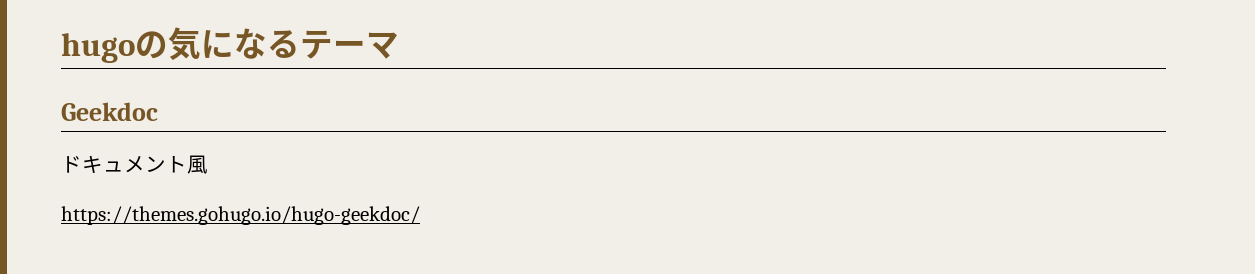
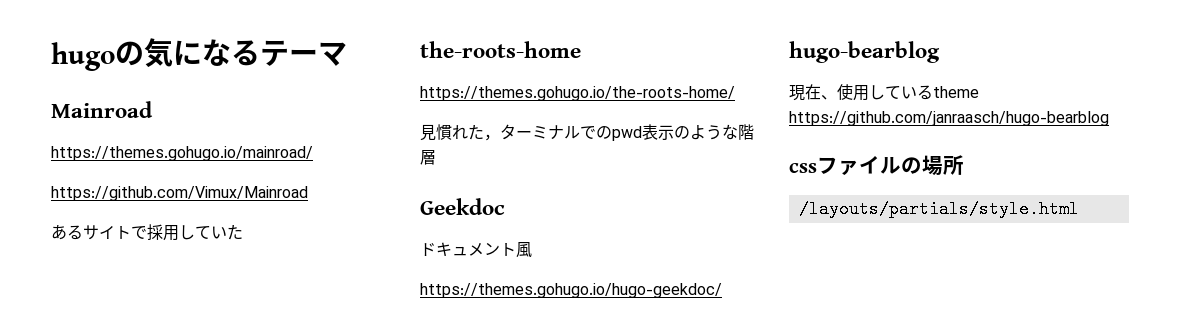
+ Mainroad
+ https://themes.gohugo.io/mainroad/
+ https://github.com/Vimux/Mainroad
+ あるサイトで採用していた
+ the-roots-home
+ https://themes.gohugo.io/the-roots-home/
+ 見慣れた，ターミナルでのpwd表示のような階層
+ hugo-bearblog
+ 現在、使用しているtheme https://github.com/janraasch/hugo-bearblog
+ cssファイルの場所
+ /layouts/partials/style.html

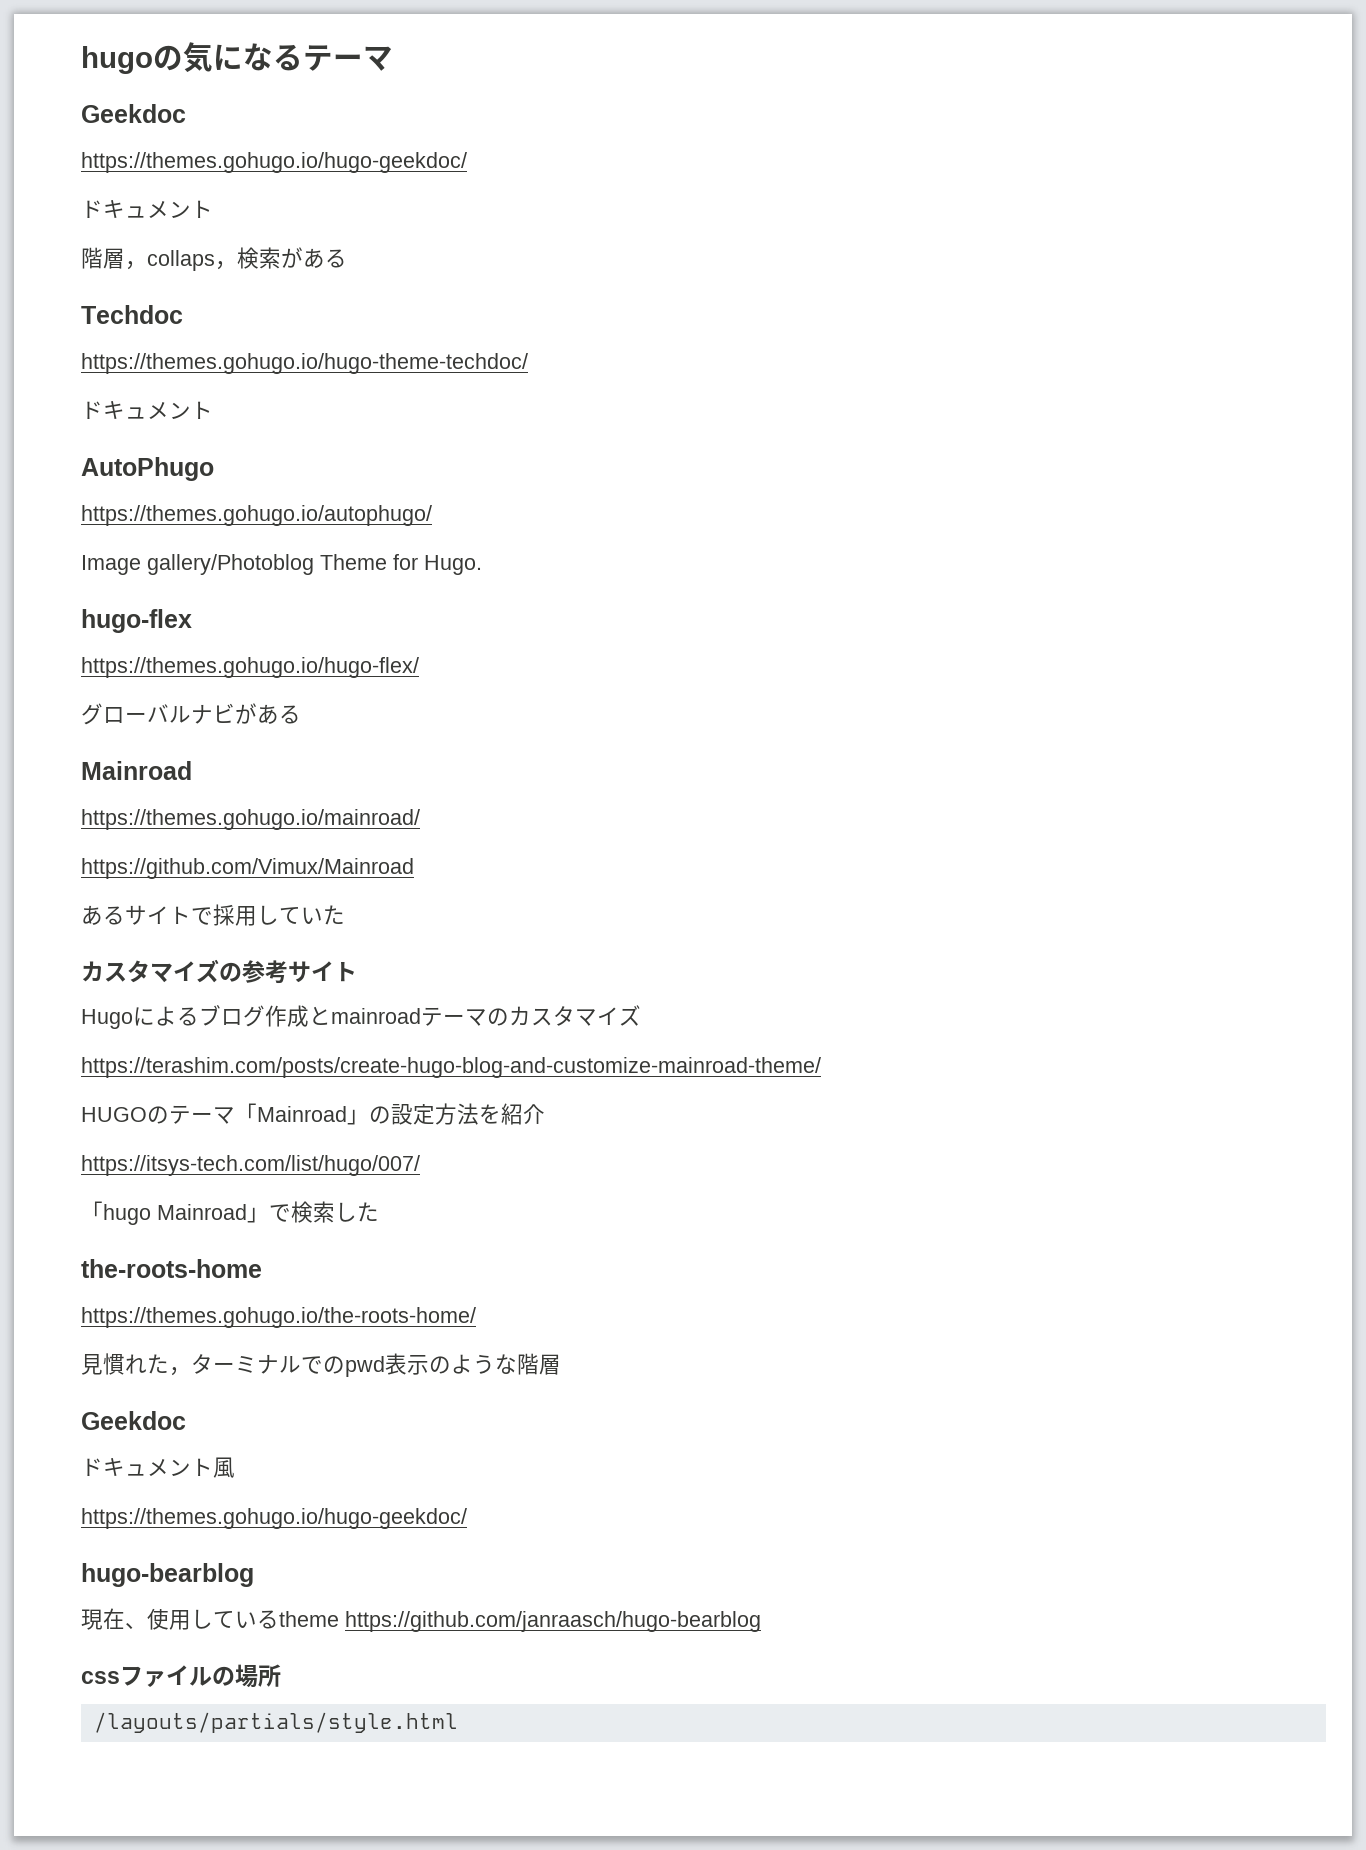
  hugoの気になるテーマ
+ Geekdoc
+ https://themes.gohugo.io/hugo-geekdoc/
+ ドキュメント
+ 階層，collaps，検索がある
+ Techdoc
+ https://themes.gohugo.io/hugo-theme-techdoc/
+ ドキュメント
+ AutoPhugo
+ https://themes.gohugo.io/autophugo/
+ Image gallery/Photoblog Theme for Hugo.
+ hugo-flex
+ https://themes.gohugo.io/hugo-flex/
+ グローバルナビがある
+ カスタマイズの参考サイト
+ Hugoによるブログ作成とmainroadテーマのカスタマイズ
+ https://terashim.com/posts/create-hugo-blog-and-customize-mainroad-theme/
+ HUGOのテーマ「Mainroad」の設定方法を紹介
+ https://itsys-tech.com/list/hugo/007/
+ 「hugo Mainroad」で検索した

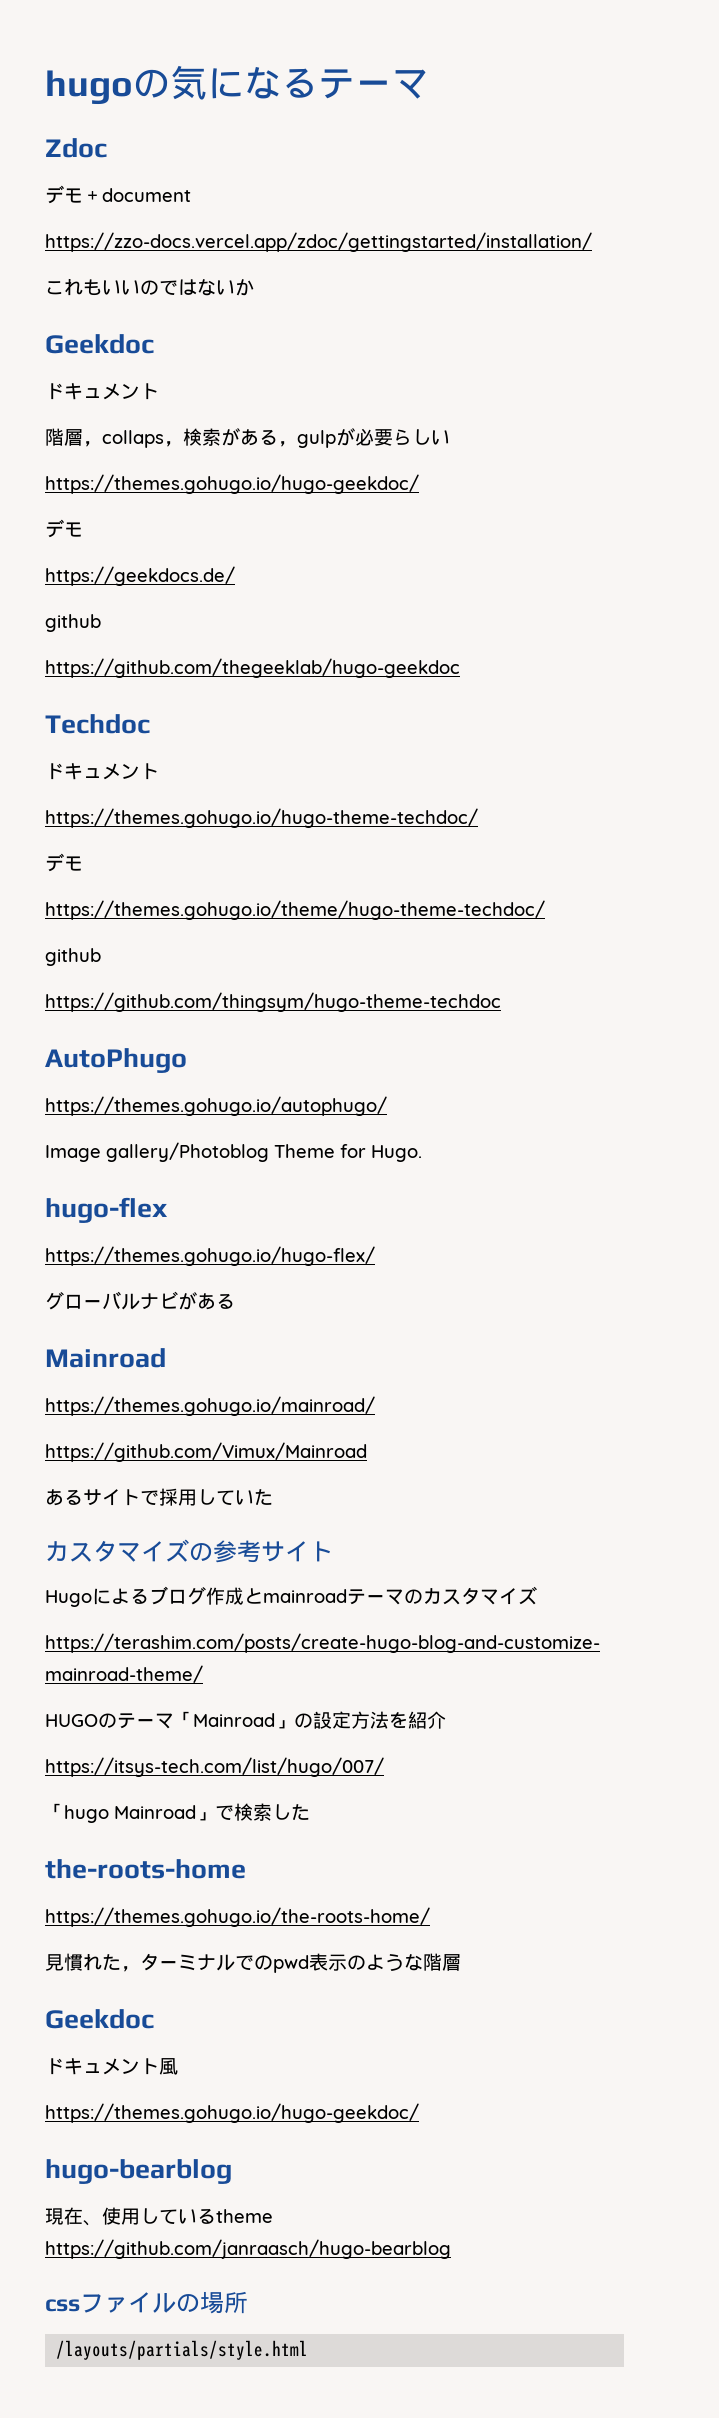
  hugoの気になるテーマ
+ Zdoc
+ デモ＋document
+ https://zzo-docs.vercel.app/zdoc/gettingstarted/installation/
+ これもいいのではないか
  Geekdoc
- https://themes.gohugo.io/hugo-geekdoc/
- 階層，collaps，検索がある
+ 階層，collaps，検索がある，gulpが必要らしい
+ https://themes.gohugo.io/hugo-geekdoc/
+ デモ
+ https://geekdocs.de/
+ github
+ https://github.com/thegeeklab/hugo-geekdoc
  Techdoc
+ ドキュメント
  https://themes.gohugo.io/hugo-theme-techdoc/
- ドキュメント
+ デモ
+ https://themes.gohugo.io/theme/hugo-theme-techdoc/
+ github
+ https://github.com/thingsym/hugo-theme-techdoc

